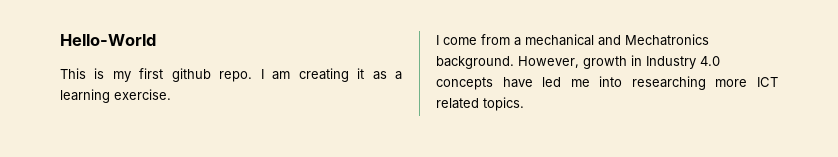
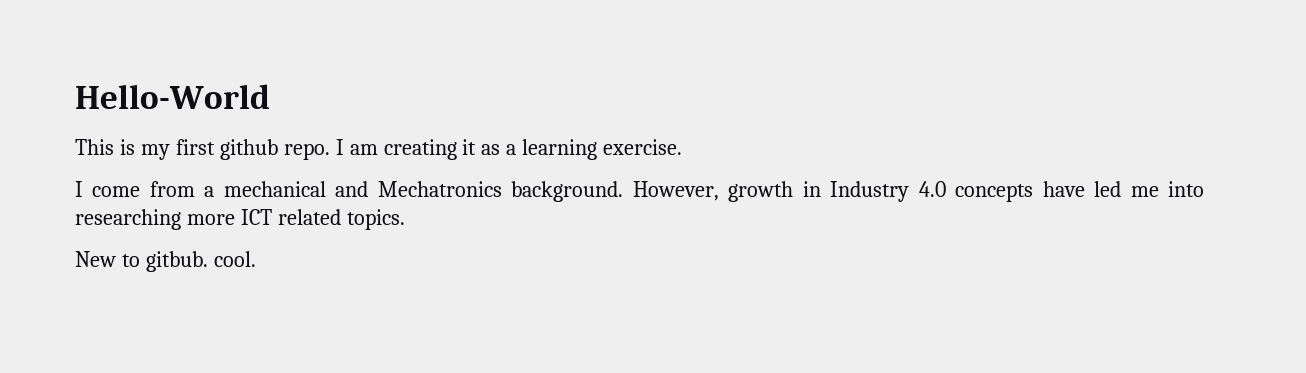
+ New to gitbub. cool.

